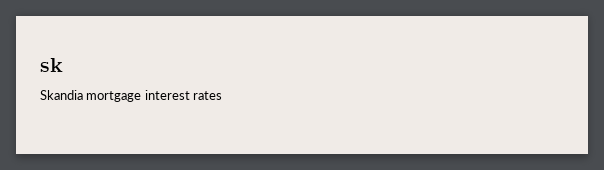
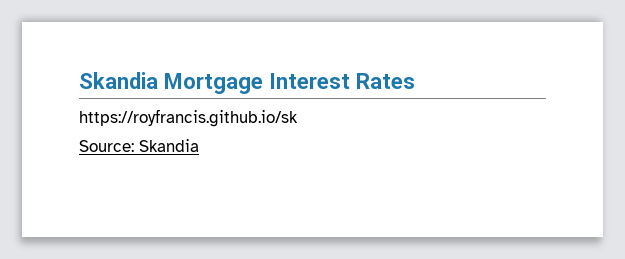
- sk
- Skandia mortgage interest rates
+ Skandia Mortgage Interest Rates
+ https://royfrancis.github.io/sk
+ Source: Skandia

